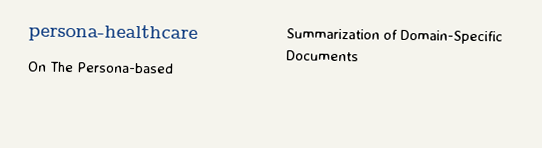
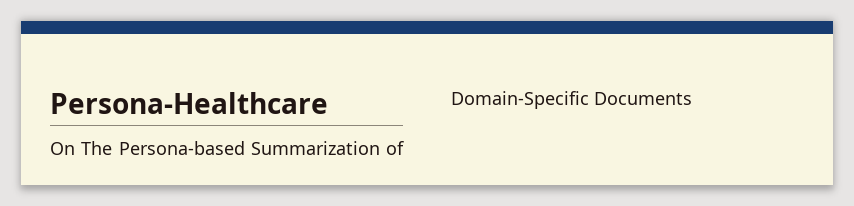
- persona-healthcare
+ Persona-Healthcare

